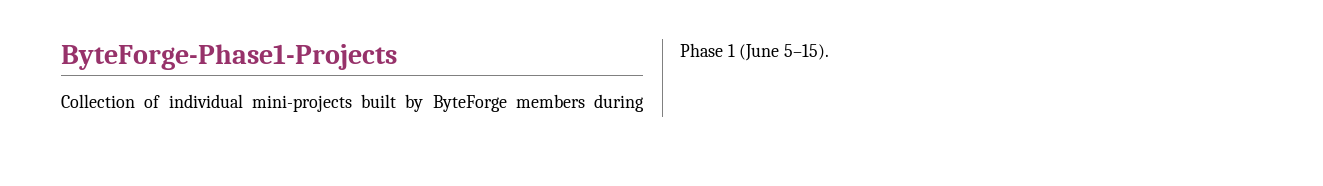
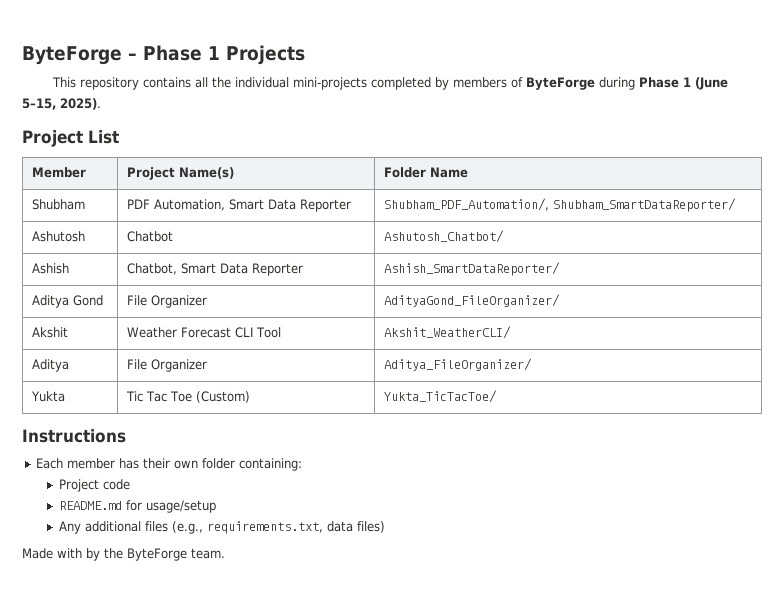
- ByteForge-Phase1-Projects
- Collection of individual mini-projects built by ByteForge members during Phase 1 (June 5–15).
+ ByteForge – Phase 1 Projects
+ This repository contains all the individual mini-projects completed by members of ByteForge during Phase 1 (June 5–15, 2025).
+ Project List
+ Member | Project Name(s) | Folder Name
+ Shubham | PDF Automation, Smart Data Reporter | Shubham_PDF_Automation/, Shubham_SmartDataReporter/
+ Ashutosh | Chatbot | Ashutosh_Chatbot/
+ Ashish | Chatbot, Smart Data Reporter | Ashish_SmartDataReporter/
+ Aditya Gond | File Organizer | AdityaGond_FileOrganizer/
+ Akshit | Weather Forecast CLI Tool | Akshit_WeatherCLI/
+ Aditya | File Organizer | Aditya_FileOrganizer/
+ Yukta | Tic Tac Toe (Custom) | Yukta_TicTacToe/
+ Instructions
+ Each member has their own folder containing:
+ Project code
+ README.md for usage/setup
+ Any additional files (e.g., requirements.txt, data files)
+ Made with by the ByteForge team.

